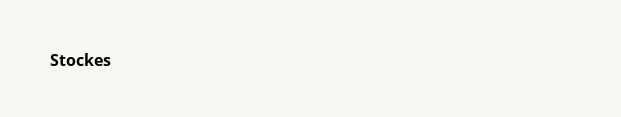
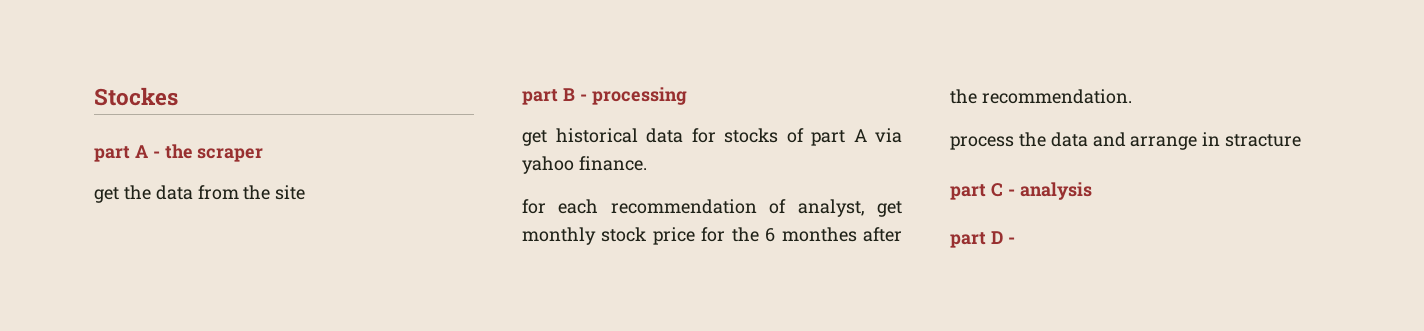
+ part A - the scraper
+ get the data from the site
+ part B - processing
+ get historical data for stocks of part A via yahoo finance.
+ for each recommendation of analyst, get monthly stock price for the 6 monthes after the recommendation.
+ process the data and arrange in stracture
+ part C - analysis
+ part D -

